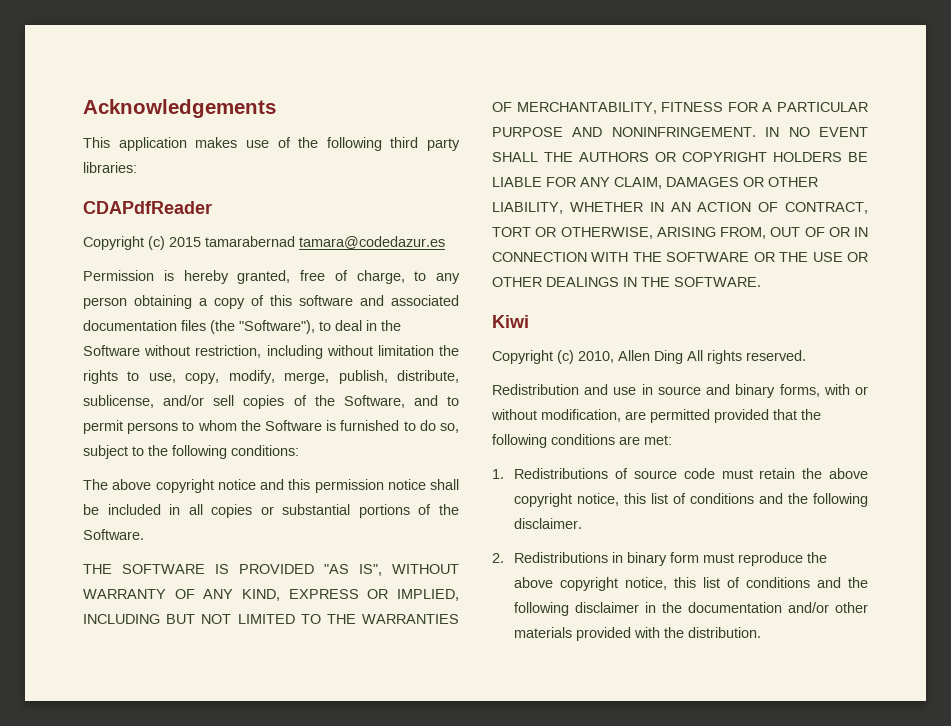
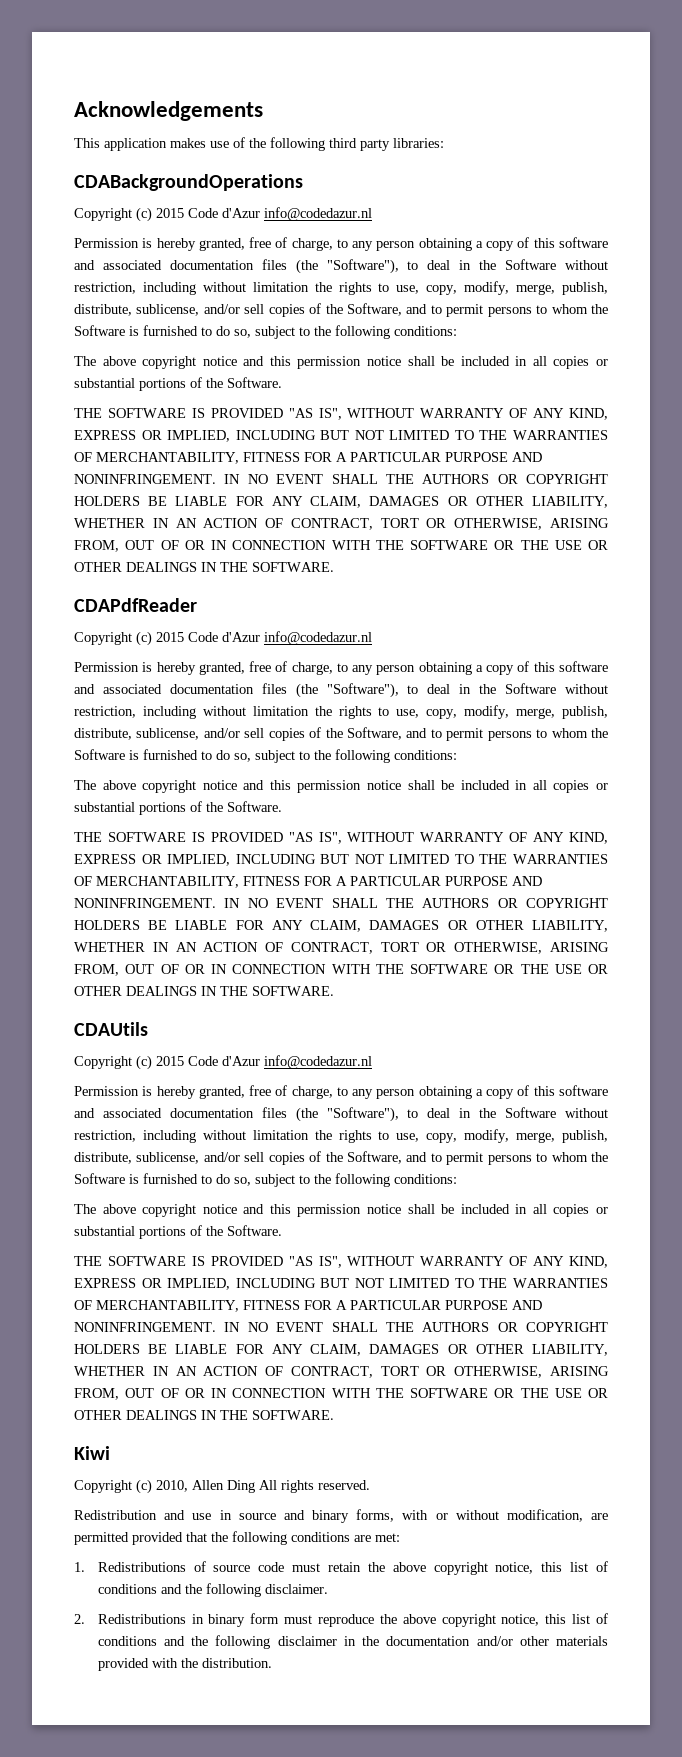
+ CDABackgroundOperations
+ Copyright (c) 2015 Code d'Azur info@codedazur.nl
+ Permission is hereby granted, free of charge, to any person obtaining a copy of this software and associated documentation files (the "Software"), to deal in the Software without restriction, including without limitation the rights to use, copy, modify, merge, publish, distribute, sublicense, and/or sell copies of the Software, and to permit persons to whom the Software is furnished to do so, subject to the following conditions:
+ The above copyright notice and this permission notice shall be included in all copies or substantial portions of the Software.
+ THE SOFTWARE IS PROVIDED "AS IS", WITHOUT WARRANTY OF ANY KIND, EXPRESS OR IMPLIED, INCLUDING BUT NOT LIMITED TO THE WARRANTIES OF MERCHANTABILITY, FITNESS FOR A PARTICULAR PURPOSE AND NONINFRINGEMENT. IN NO EVENT SHALL THE AUTHORS OR COPYRIGHT HOLDERS BE LIABLE FOR ANY CLAIM, DAMAGES OR OTHER LIABILITY, WHETHER IN AN ACTION OF CONTRACT, TORT OR OTHERWISE, ARISING FROM, OUT OF OR IN CONNECTION WITH THE SOFTWARE OR THE USE OR OTHER DEALINGS IN THE SOFTWARE.
  CDAPdfReader
- Copyright (c) 2015 tamarabernad tamara@codedazur.es
+ Copyright (c) 2015 Code d'Azur info@codedazur.nl
+ Permission is hereby granted, free of charge, to any person obtaining a copy of this software and associated documentation files (the "Software"), to deal in the Software without restriction, including without limitation the rights to use, copy, modify, merge, publish, distribute, sublicense, and/or sell copies of the Software, and to permit persons to whom the Software is furnished to do so, subject to the following conditions:
+ The above copyright notice and this permission notice shall be included in all copies or substantial portions of the Software.
+ THE SOFTWARE IS PROVIDED "AS IS", WITHOUT WARRANTY OF ANY KIND, EXPRESS OR IMPLIED, INCLUDING BUT NOT LIMITED TO THE WARRANTIES OF MERCHANTABILITY, FITNESS FOR A PARTICULAR PURPOSE AND NONINFRINGEMENT. IN NO EVENT SHALL THE AUTHORS OR COPYRIGHT HOLDERS BE LIABLE FOR ANY CLAIM, DAMAGES OR OTHER LIABILITY, WHETHER IN AN ACTION OF CONTRACT, TORT OR OTHERWISE, ARISING FROM, OUT OF OR IN CONNECTION WITH THE SOFTWARE OR THE USE OR OTHER DEALINGS IN THE SOFTWARE.
+ CDAUtils
+ Copyright (c) 2015 Code d'Azur info@codedazur.nl

